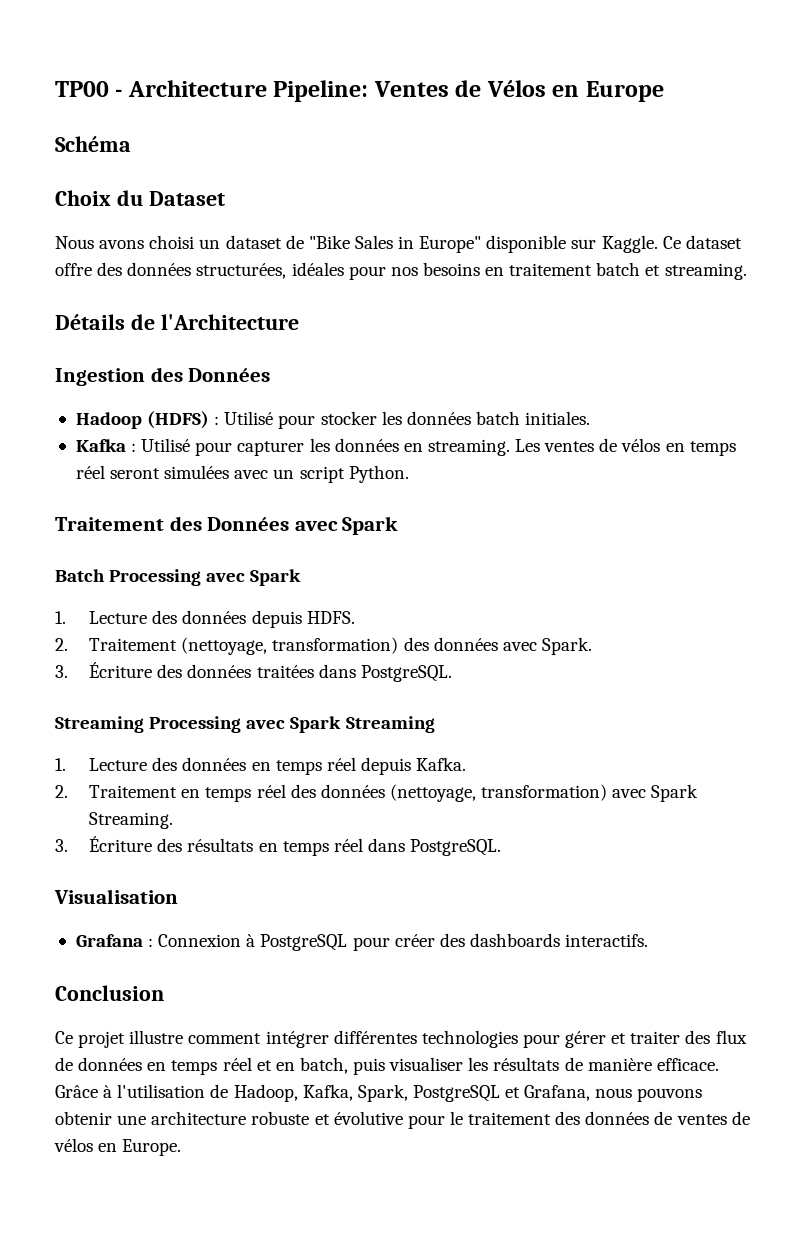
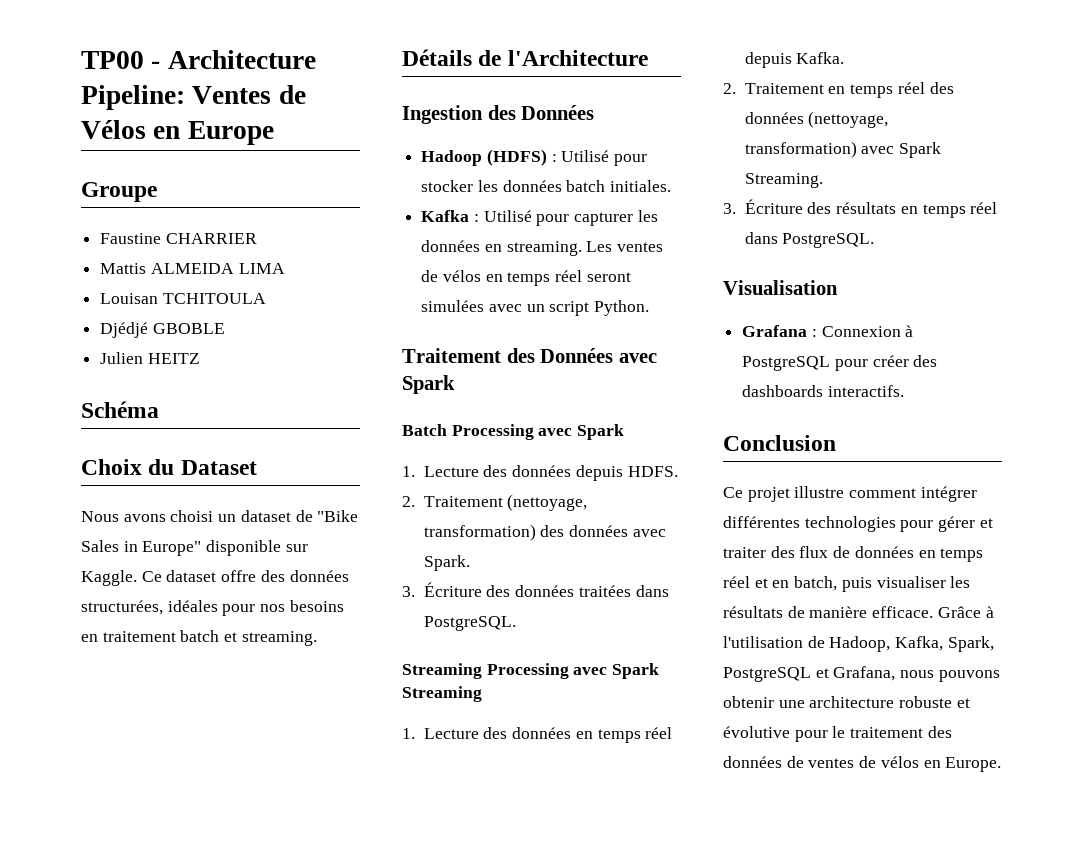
+ Groupe
+ Faustine CHARRIER
+ Mattis ALMEIDA LIMA
+ Louisan TCHITOULA
+ Djédjé GBOBLE
+ Julien HEITZ

